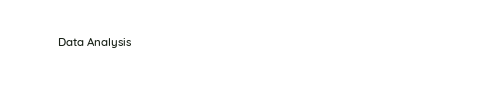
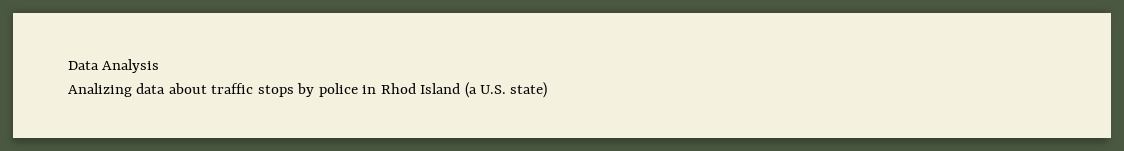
+ Analizing data about traffic stops by police in Rhod Island (a U.S. state)

